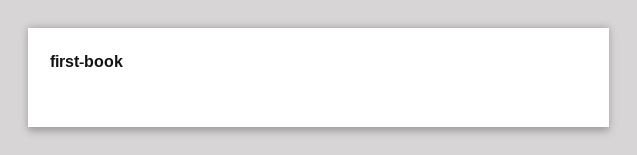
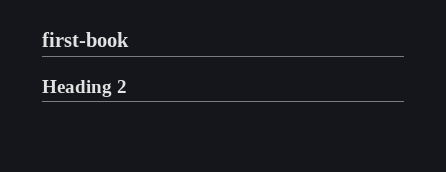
+ Heading 2

